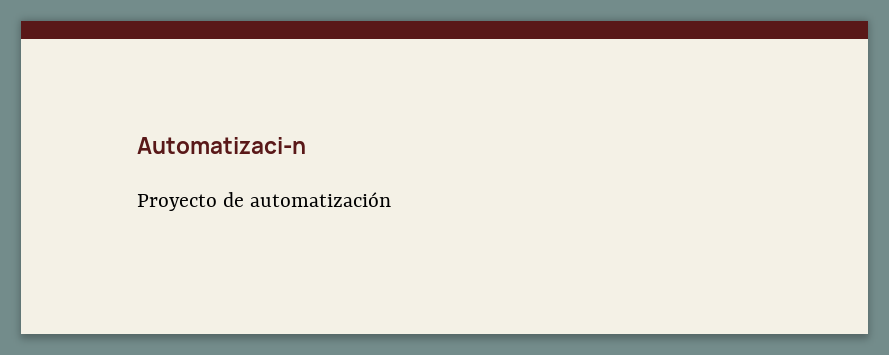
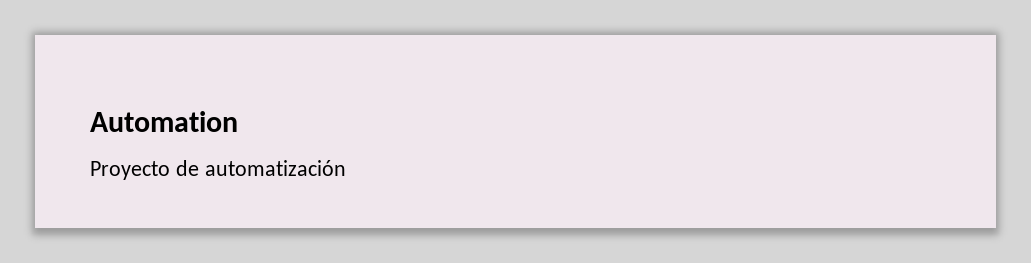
- Automatizaci-n
+ Automation

